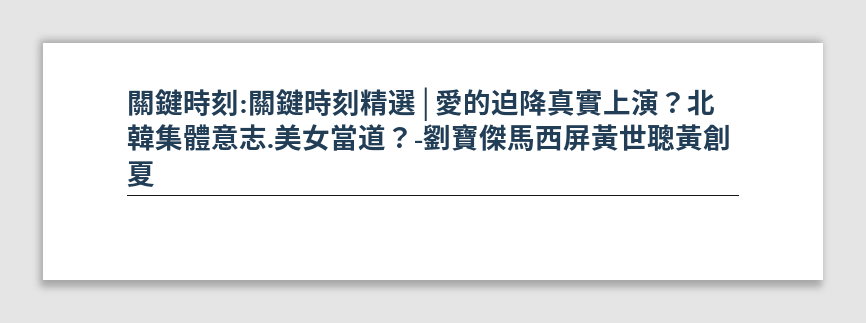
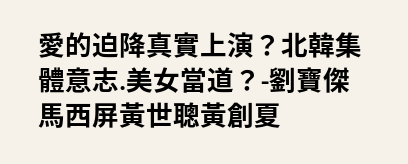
- 關鍵時刻:關鍵時刻精選│愛的迫降真實上演？
+ 愛的迫降真實上演？

